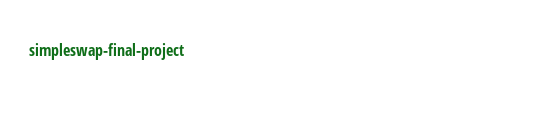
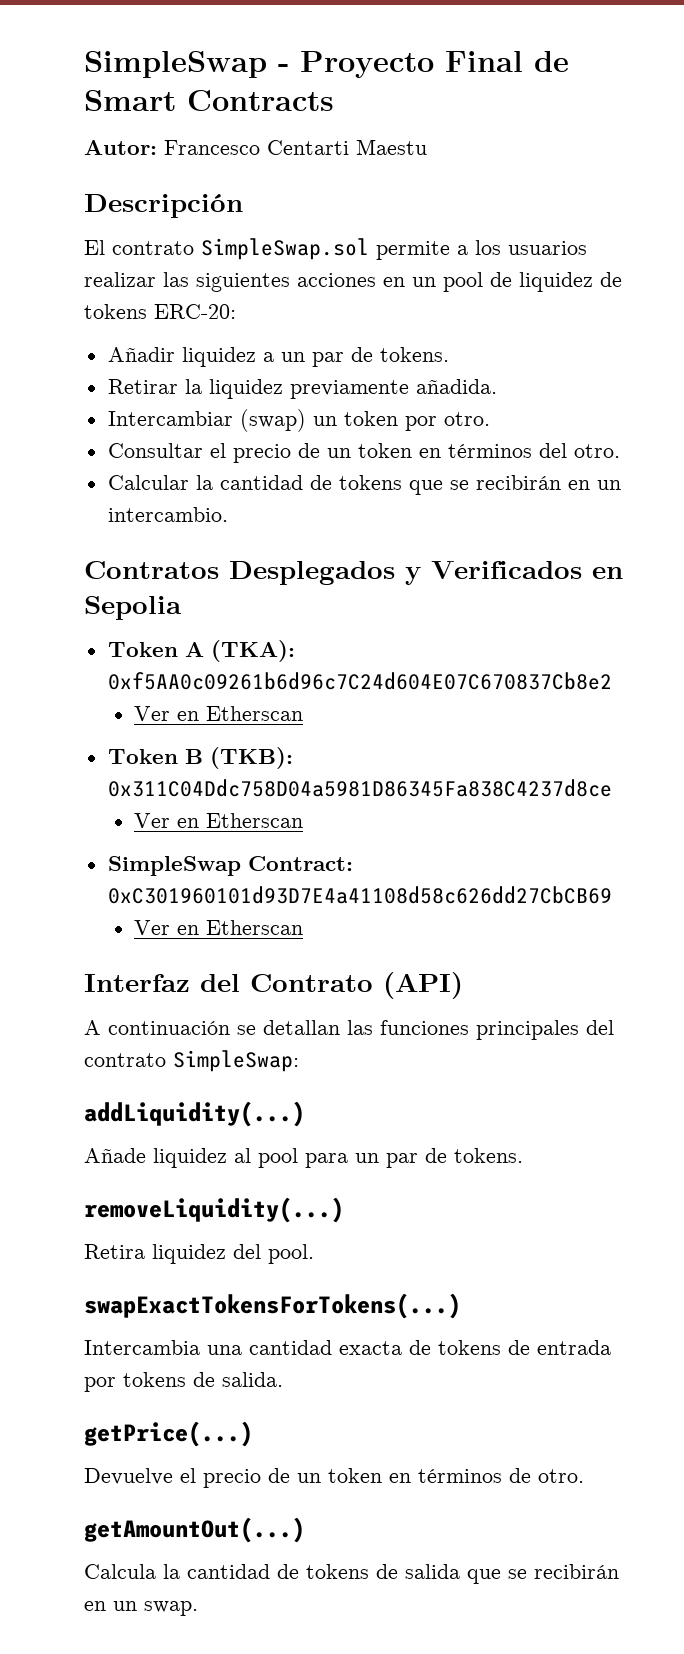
- simpleswap-final-project
+ SimpleSwap - Proyecto Final de Smart Contracts
+ Autor: Francesco Centarti Maestu
+ Descripción
+ El contrato SimpleSwap.sol permite a los usuarios realizar las siguientes acciones en un pool de liquidez de tokens ERC-20:
+ Añadir liquidez a un par de tokens.
+ Retirar la liquidez previamente añadida.
+ Intercambiar (swap) un token por otro.
+ Consultar el precio de un token en términos del otro.
+ Calcular la cantidad de tokens que se recibirán en un intercambio.
+ Contratos Desplegados y Verificados en Sepolia
+ Token A (TKA): 0xf5AA0c09261b6d96c7C24d604E07C670837Cb8e2
+ Ver en Etherscan
+ Token B (TKB): 0x311C04Ddc758D04a5981D86345Fa838C4237d8ce
+ Ver en Etherscan
+ SimpleSwap Contract: 0xC301960101d93D7E4a41108d58c626dd27CbCB69
+ Ver en Etherscan
+ Interfaz del Contrato (API)
+ A continuación se detallan las funciones principales del contrato SimpleSwap:
+ addLiquidity(...)
+ Añade liquidez al pool para un par de tokens.
+ removeLiquidity(...)
+ Retira liquidez del pool.
+ swapExactTokensForTokens(...)
+ Intercambia una cantidad exacta de tokens de entrada por tokens de salida.
+ getPrice(...)
+ Devuelve el precio de un token en términos de otro.
+ getAmountOut(...)
+ Calcula la cantidad de tokens de salida que se recibirán en un swap.

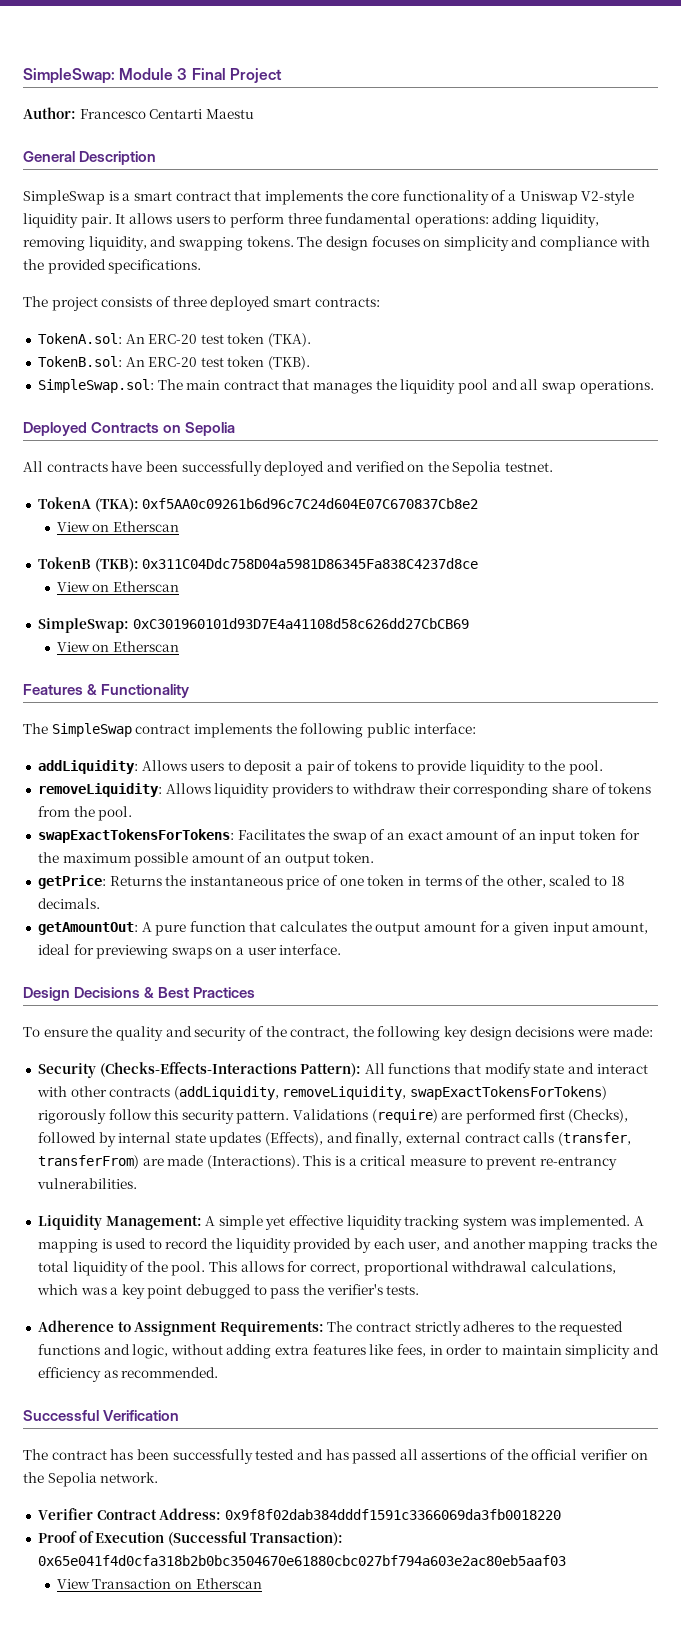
- SimpleSwap - Proyecto Final de Smart Contracts
- Autor: Francesco Centarti Maestu
- Descripción
- El contrato SimpleSwap.sol permite a los usuarios realizar las siguientes acciones en un pool de liquidez de tokens ERC-20:
- Añadir liquidez a un par de tokens.
- Retirar la liquidez previamente añadida.
- Intercambiar (swap) un token por otro.
- Consultar el precio de un token en términos del otro.
- Calcular la cantidad de tokens que se recibirán en un intercambio.
- Contratos Desplegados y Verificados en Sepolia
- Token A (TKA): 0xf5AA0c09261b6d96c7C24d604E07C670837Cb8e2
- Ver en Etherscan
- Token B (TKB): 0x311C04Ddc758D04a5981D86345Fa838C4237d8ce
- Ver en Etherscan
- SimpleSwap Contract: 0xC301960101d93D7E4a41108d58c626dd27CbCB69
- Ver en Etherscan
- Interfaz del Contrato (API)
- A continuación se detallan las funciones principales del contrato SimpleSwap:
- addLiquidity(...)
- Añade liquidez al pool para un par de tokens.
- removeLiquidity(...)
- Retira liquidez del pool.
- swapExactTokensForTokens(...)
- Intercambia una cantidad exacta de tokens de entrada por tokens de salida.
- getPrice(...)
- Devuelve el precio de un token en términos de otro.
- getAmountOut(...)
- Calcula la cantidad de tokens de salida que se recibirán en un swap.
+ SimpleSwap: Module 3 Final Project
+ Author: Francesco Centarti Maestu
+ General Description
+ SimpleSwap is a smart contract that implements the core functionality of a Uniswap V2-style liquidity pair. It allows users to perform three fundamental operations: adding liquidity, removing liquidity, and swapping tokens. The design focuses on simplicity and compliance with the provided specifications.
+ The project consists of three deployed smart contracts:
+ TokenA.sol: An ERC-20 test token (TKA).
+ TokenB.sol: An ERC-20 test token (TKB).
+ SimpleSwap.sol: The main contract that manages the liquidity pool and all swap operations.
+ Deployed Contracts on Sepolia
+ All contracts have been successfully deployed and verified on the Sepolia testnet.
+ TokenA (TKA): 0xf5AA0c09261b6d96c7C24d604E07C670837Cb8e2
+ View on Etherscan
+ TokenB (TKB): 0x311C04Ddc758D04a5981D86345Fa838C4237d8ce
+ View on Etherscan
+ SimpleSwap: 0xC301960101d93D7E4a41108d58c626dd27CbCB69
+ View on Etherscan
+ Features & Functionality
+ The SimpleSwap contract implements the following public interface:
+ addLiquidity: Allows users to deposit a pair of tokens to provide liquidity to the pool.
+ removeLiquidity: Allows liquidity providers to withdraw their corresponding share of tokens from the pool.
+ swapExactTokensForTokens: Facilitates the swap of an exact amount of an input token for the maximum possible amount of an output token.
+ getPrice: Returns the instantaneous price of one token in terms of the other, scaled to 18 decimals.
+ getAmountOut: A pure function that calculates the output amount for a given input amount, ideal for previewing swaps on a user interface.
+ Design Decisions & Best Practices
+ To ensure the quality and security of the contract, the following key design decisions were made:
+ Security (Checks-Effects-Interactions Pattern): All functions that modify state and interact with other contracts (addLiquidity, removeLiquidity, swapExactTokensForTokens) rigorously follow this security pattern. Validations (require) are performed first (Checks), followed by internal state updates (Effects), and finally, external contract calls (transfer, transferFrom) are made (Interactions). This is a critical measure to prevent re-entrancy vulnerabilities.
+ Liquidity Management: A simple yet effective liquidity tracking system was implemented. A mapping is used to record the liquidity provided by each user, and another mapping tracks the total liquidity of the pool. This allows for correct, proportional withdrawal calculations, which was a key point debugged to pass the verifier's tests.
+ Adherence to Assignment Requirements: The contract strictly adheres to the requested functions and logic, without adding extra features like fees, in order to maintain simplicity and efficiency as recommended.
+ Successful Verification
+ The contract has been successfully tested and has passed all assertions of the official verifier on the Sepolia network.
+ Verifier Contract Address: 0x9f8f02dab384dddf1591c3366069da3fb0018220
+ Proof of Execution (Successful Transaction): 0x65e041f4d0cfa318b2b0bc3504670e61880cbc027bf794a603e2ac80eb5aaf03
+ View Transaction on Etherscan

